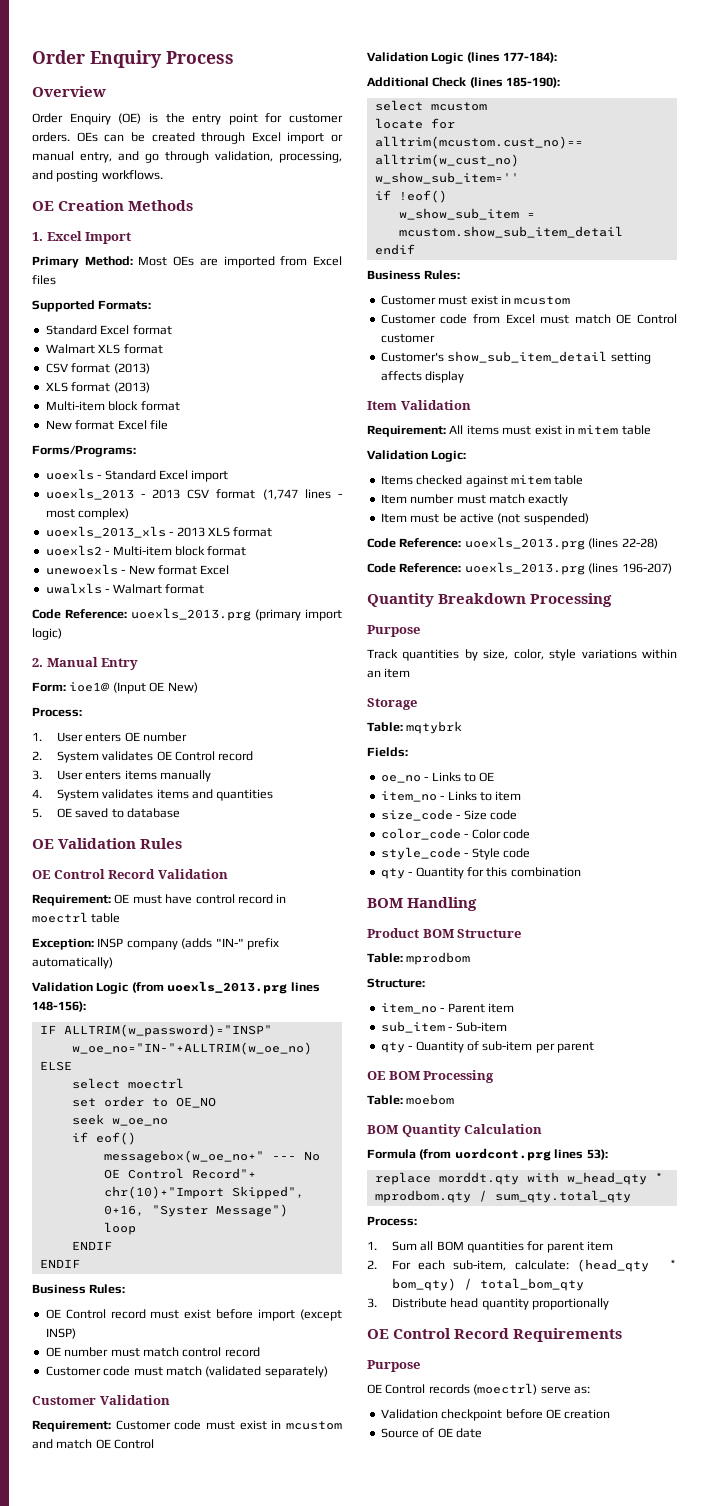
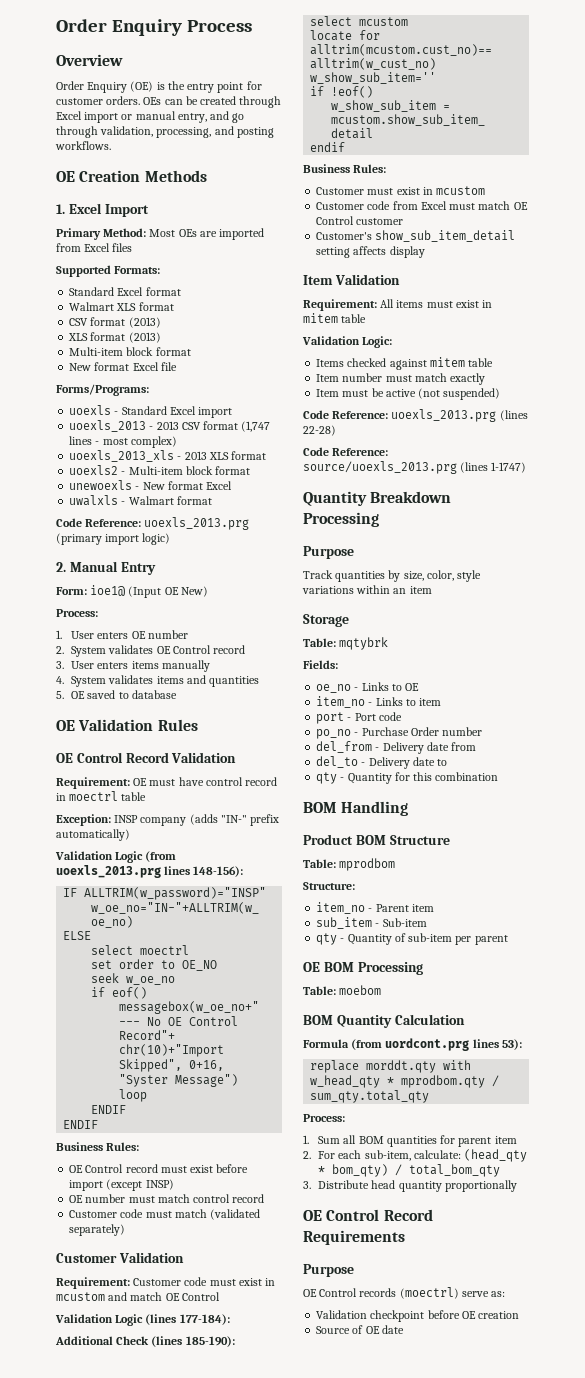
- Code Reference: uoexls_2013.prg (lines 196-207)
+ Code Reference: source/uoexls_2013.prg (lines 1-1747)
- size_code - Size code
- color_code - Color code
- style_code - Style code
+ port - Port code
+ po_no - Purchase Order number
+ del_from - Delivery date from
+ del_to - Delivery date to

